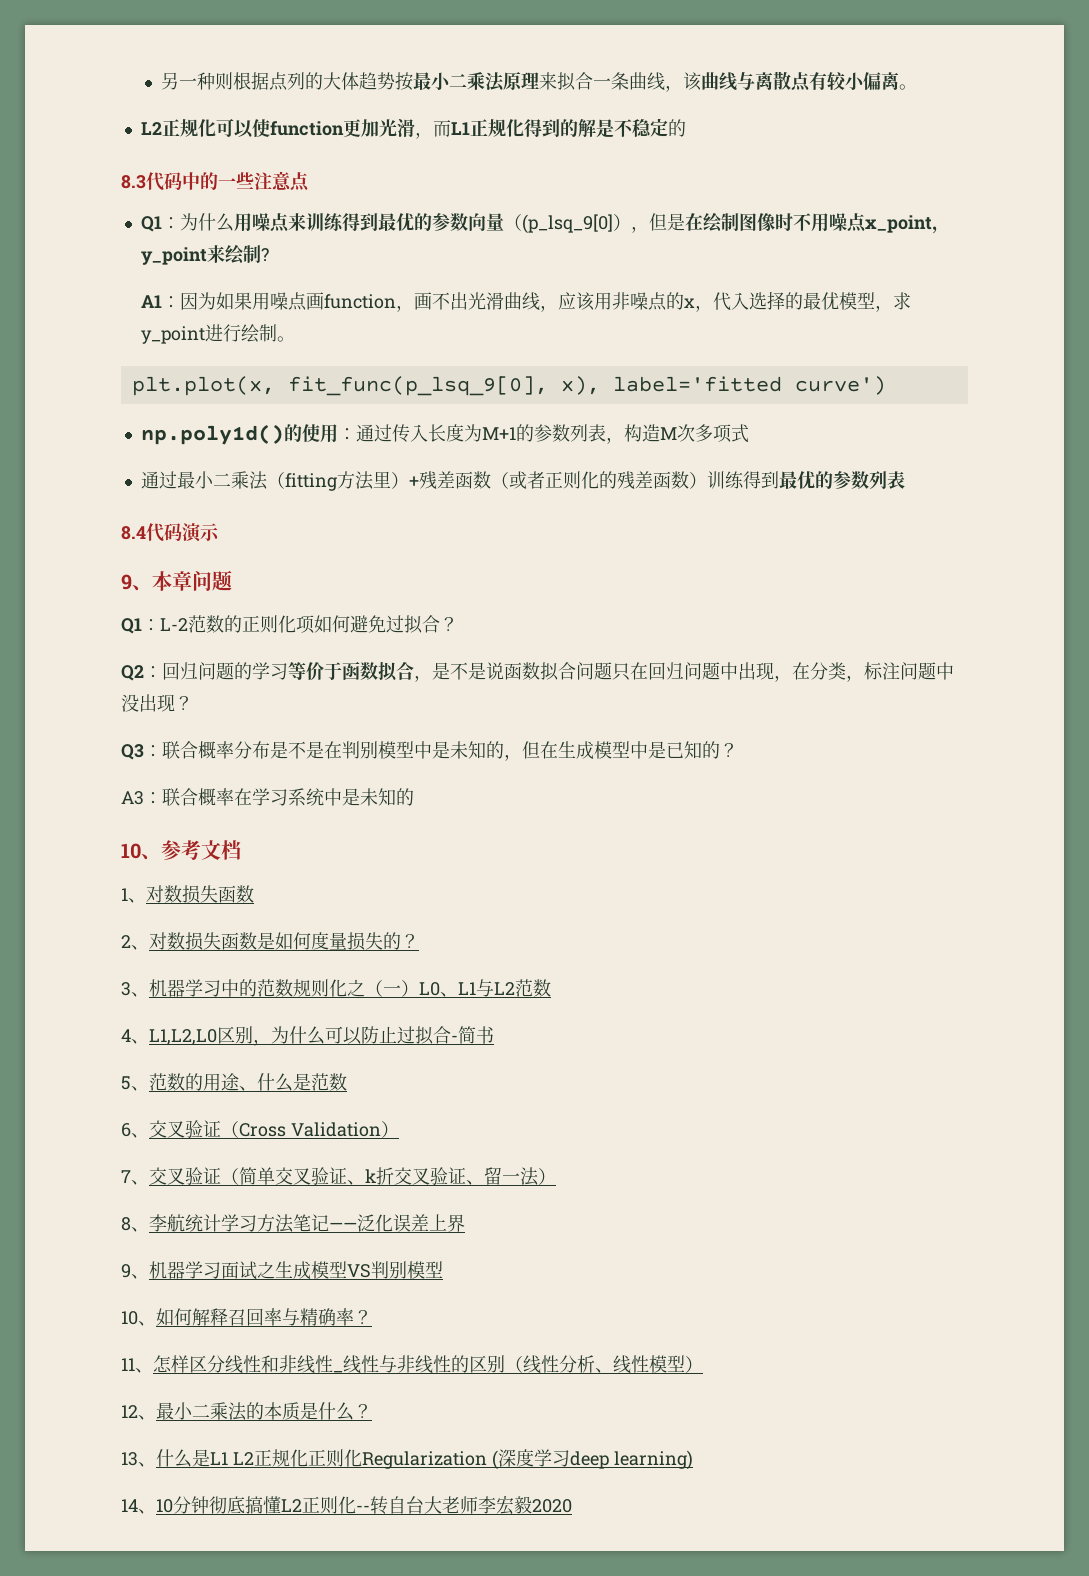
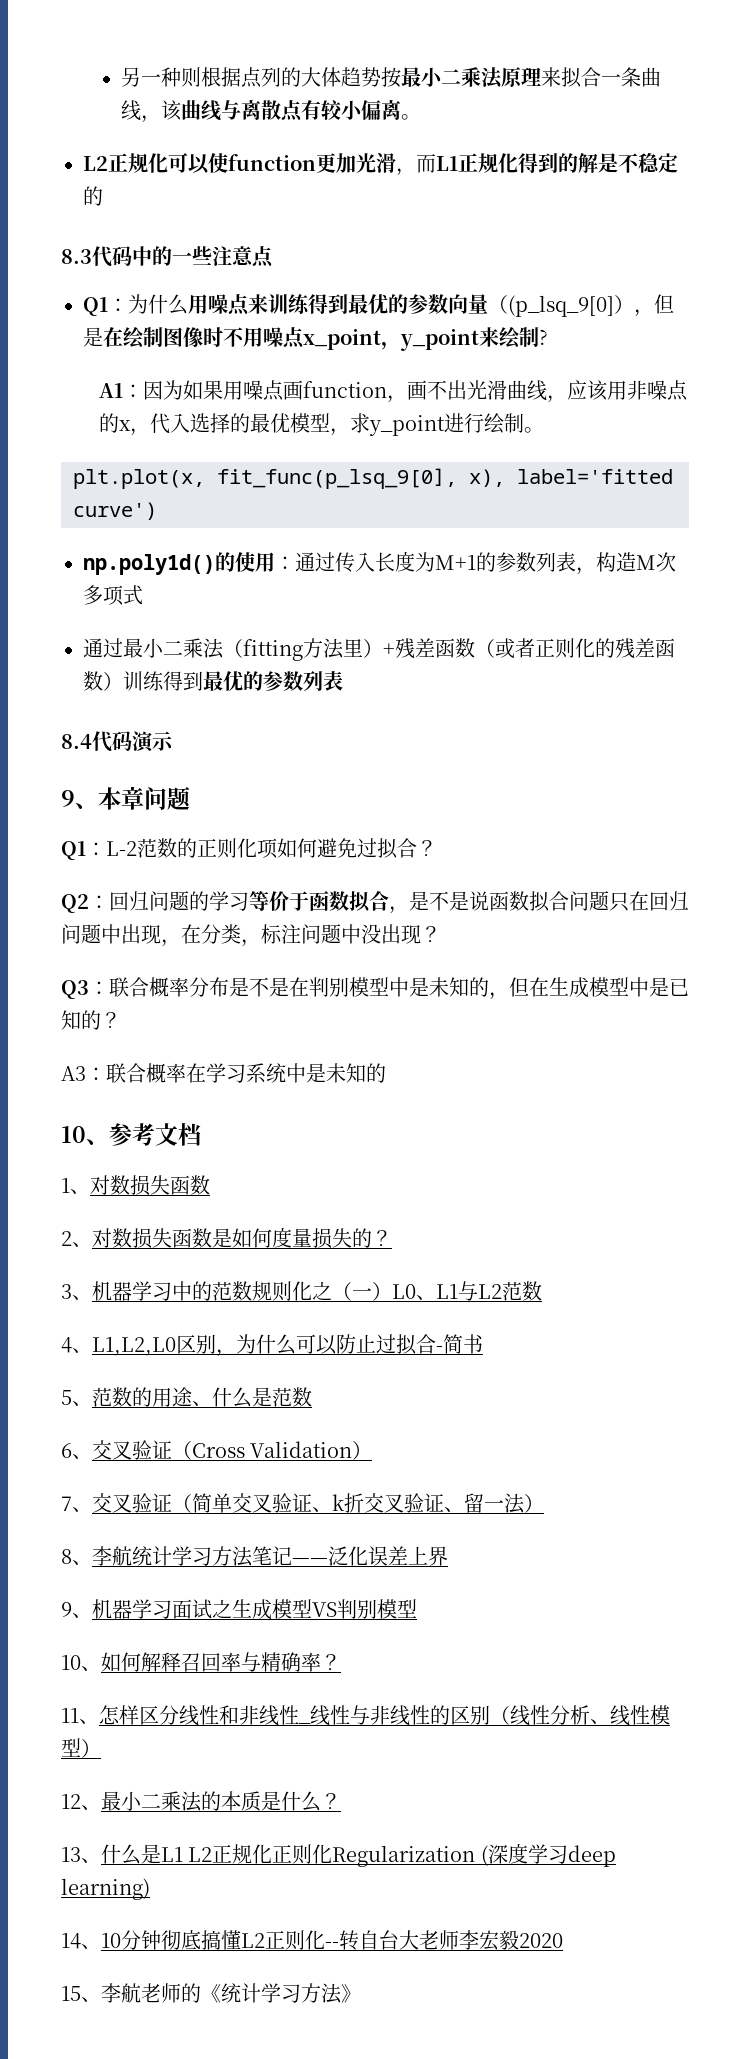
+ 15、李航老师的《统计学习方法》

